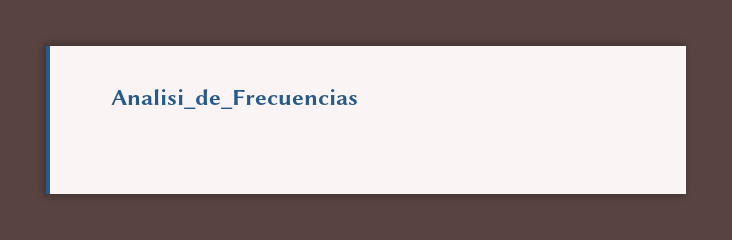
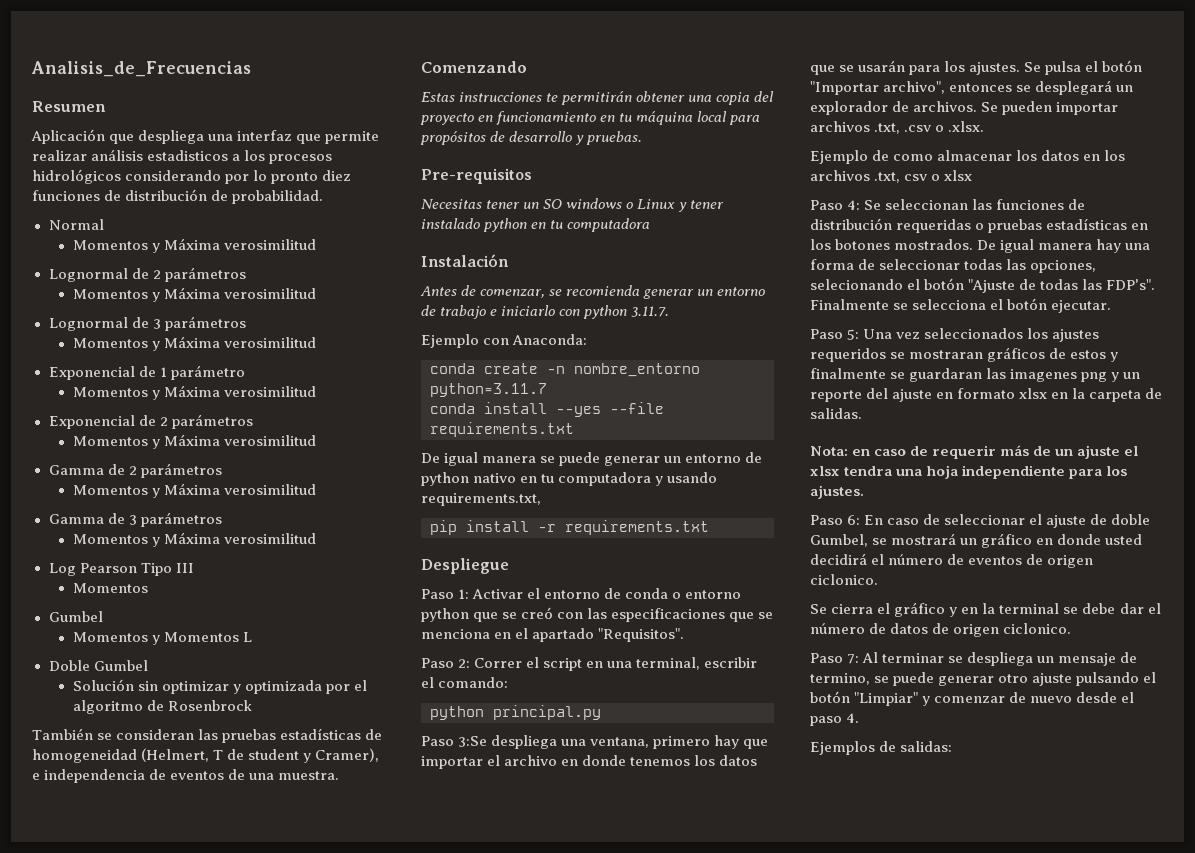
- Analisi_de_Frecuencias
+ Analisis_de_Frecuencias
+ Resumen
+ Aplicación que despliega una interfaz que permite realizar análisis estadisticos a los procesos hidrológicos considerando por lo pronto diez funciones de distribución de probabilidad.
+ Normal
+ Momentos y Máxima verosimilitud
+ Lognormal de 2 parámetros
+ Momentos y Máxima verosimilitud
+ Lognormal de 3 parámetros
+ Momentos y Máxima verosimilitud
+ Exponencial de 1 parámetro
+ Momentos y Máxima verosimilitud
+ Exponencial de 2 parámetros
+ Momentos y Máxima verosimilitud
+ Gamma de 2 parámetros
+ Momentos y Máxima verosimilitud
+ Gamma de 3 parámetros
+ Momentos y Máxima verosimilitud
+ Log Pearson Tipo III
+ Momentos
+ Gumbel
+ Momentos y Momentos L
+ Doble Gumbel
+ Solución sin optimizar y optimizada por el algoritmo de Rosenbrock
+ También se consideran las pruebas estadísticas de homogeneidad (Helmert, T de student y Cramer), e independencia de eventos de una muestra.
+ Comenzando
+ Estas instrucciones te permitirán obtener una copia del proyecto en funcionamiento en tu máquina local para propósitos de desarrollo y pruebas.
+ Pre-requisitos
+ Necesitas tener un SO windows o Linux y tener instalado python en tu computadora
+ Instalación
+ Antes de comenzar, se recomienda generar un entorno de trabajo e iniciarlo con python 3.11.7.
+ Ejemplo con Anaconda:
+ conda create -n nombre_entorno python=3.11.7
+ conda install --yes --file requirements.txt
+ De igual manera se puede generar un entorno de python nativo en tu computadora y usando requirements.txt,
+ pip install -r requirements.txt
+ Despliegue
+ Paso 1: Activar el entorno de conda o entorno python que se creó con las especificaciones que se menciona en el apartado "Requisitos".
+ Paso 2: Correr el script en una terminal, escribir el comando:
+ python principal.py
+ Paso 3:Se despliega una ventana, primero hay que importar el archivo en donde tenemos los datos que se usarán para los ajustes. Se pulsa el botón "Importar archivo", entonces se desplegará un explorador de archivos. Se pueden importar archivos .txt, .csv o .xlsx.
+ Ejemplo de como almacenar los datos en los archivos .txt, csv o xlsx
+ Paso 4: Se seleccionan las funciones de distribución requeridas o pruebas estadísticas en los botones mostrados. De igual manera hay una forma de seleccionar todas las opciones, selecionando el botón "Ajuste de todas las FDP's". Finalmente se selecciona el botón ejecutar.
+ Paso 5: Una vez seleccionados los ajustes requeridos se mostraran gráficos de estos y finalmente se guardaran las imagenes png y un reporte del ajuste en formato xlsx en la carpeta de salidas.
+ Nota: en caso de requerir más de un ajuste el xlsx tendra una hoja independiente para los ajustes.
+ Paso 6: En caso de seleccionar el ajuste de doble Gumbel, se mostrará un gráfico en donde usted decidirá el número de eventos de origen ciclonico.
+ Se cierra el gráfico y en la terminal se debe dar el número de datos de origen ciclonico.
+ Paso 7: Al terminar se despliega un mensaje de termino, se puede generar otro ajuste pulsando el botón "Limpiar" y comenzar de nuevo desde el paso 4.
+ Ejemplos de salidas:

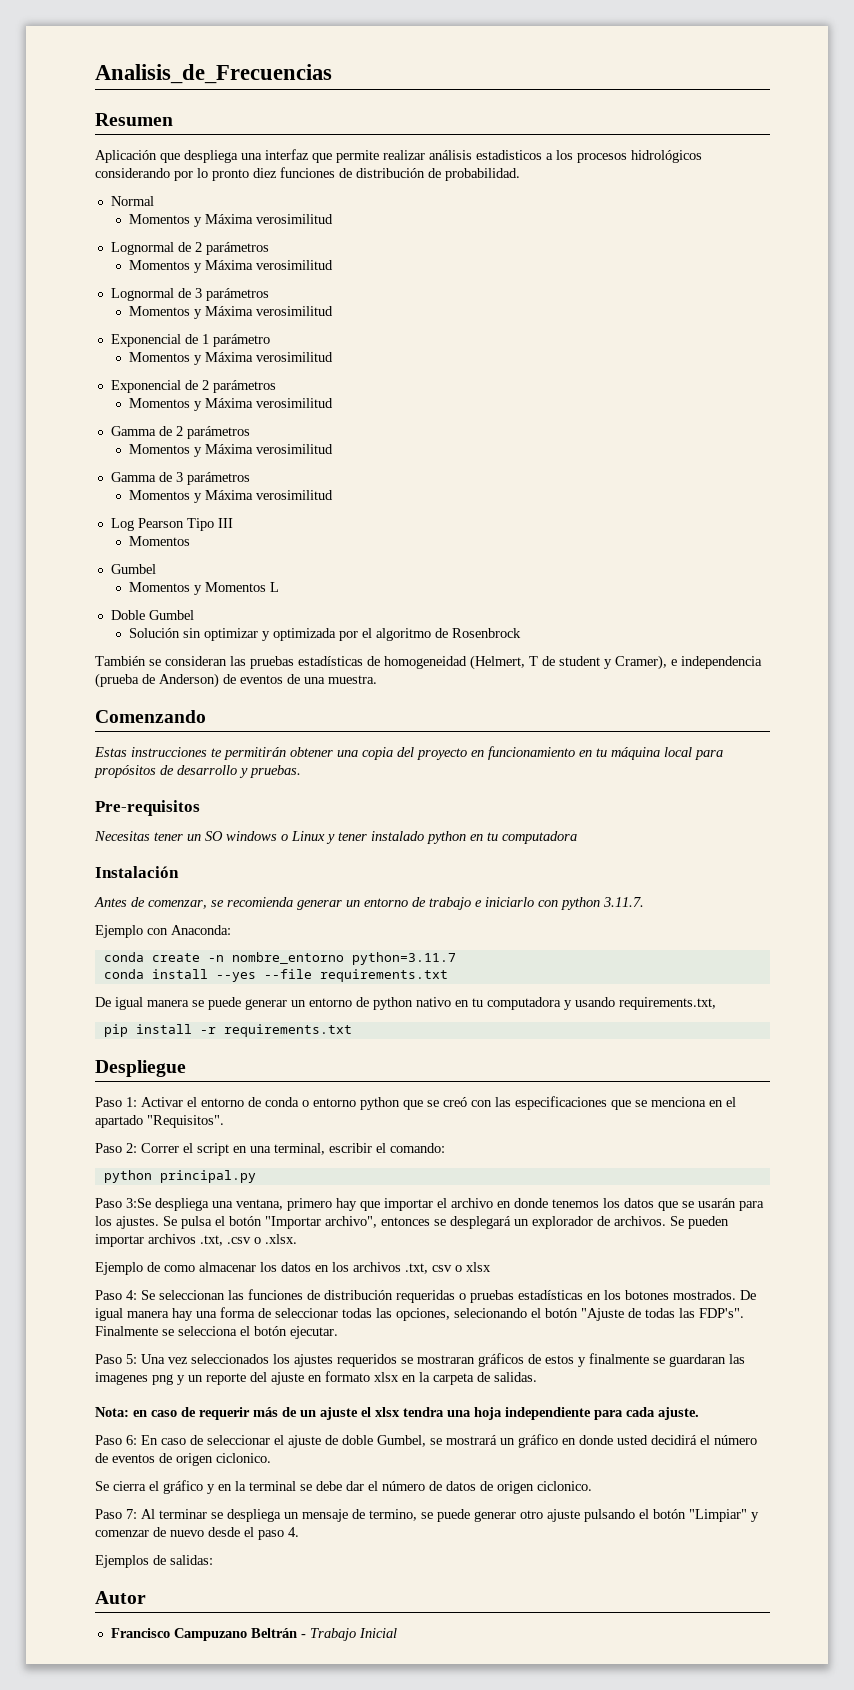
- También se consideran las pruebas estadísticas de homogeneidad (Helmert, T de student y Cramer), e independencia de eventos de una muestra.
+ También se consideran las pruebas estadísticas de homogeneidad (Helmert, T de student y Cramer), e independencia (prueba de Anderson) de eventos de una muestra.
- Nota: en caso de requerir más de un ajuste el xlsx tendra una hoja independiente para los ajustes.
+ Nota: en caso de requerir más de un ajuste el xlsx tendra una hoja independiente para cada ajuste.
+ Autor
+ Francisco Campuzano Beltrán - Trabajo Inicial

